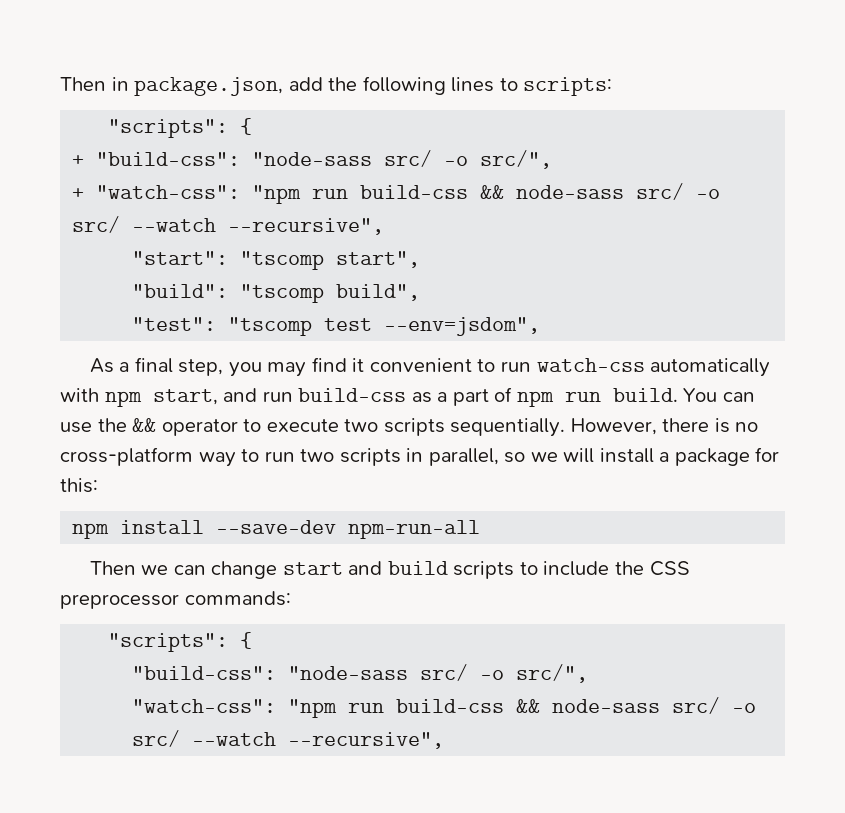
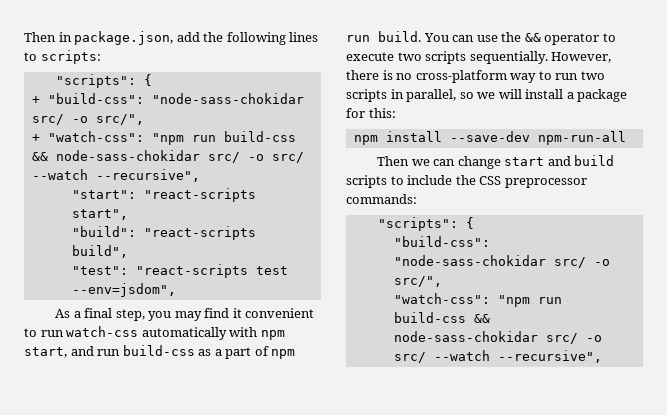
- + "build-css": "node-sass src/ -o src/",
+ + "build-css": "node-sass-chokidar src/ -o src/",
- + "watch-css": "npm run build-css && node-sass src/ -o src/ --watch --recursive",
+ + "watch-css": "npm run build-css && node-sass-chokidar src/ -o src/ --watch --recursive",
- "start": "tscomp start",
+ "start": "react-scripts start",
- "build": "tscomp build",
+ "build": "react-scripts build",
- "test": "tscomp test --env=jsdom",
+ "test": "react-scripts test --env=jsdom",
  Then we can change start and build scripts to include the CSS preprocessor commands:
  "scripts": {
- "build-css": "node-sass src/ -o src/",
- "watch-css": "npm run build-css && node-sass src/ -o src/ --watch --recursive",
+ "build-css": "node-sass-chokidar src/ -o src/",
+ "watch-css": "npm run build-css && node-sass-chokidar src/ -o src/ --watch --recursive",

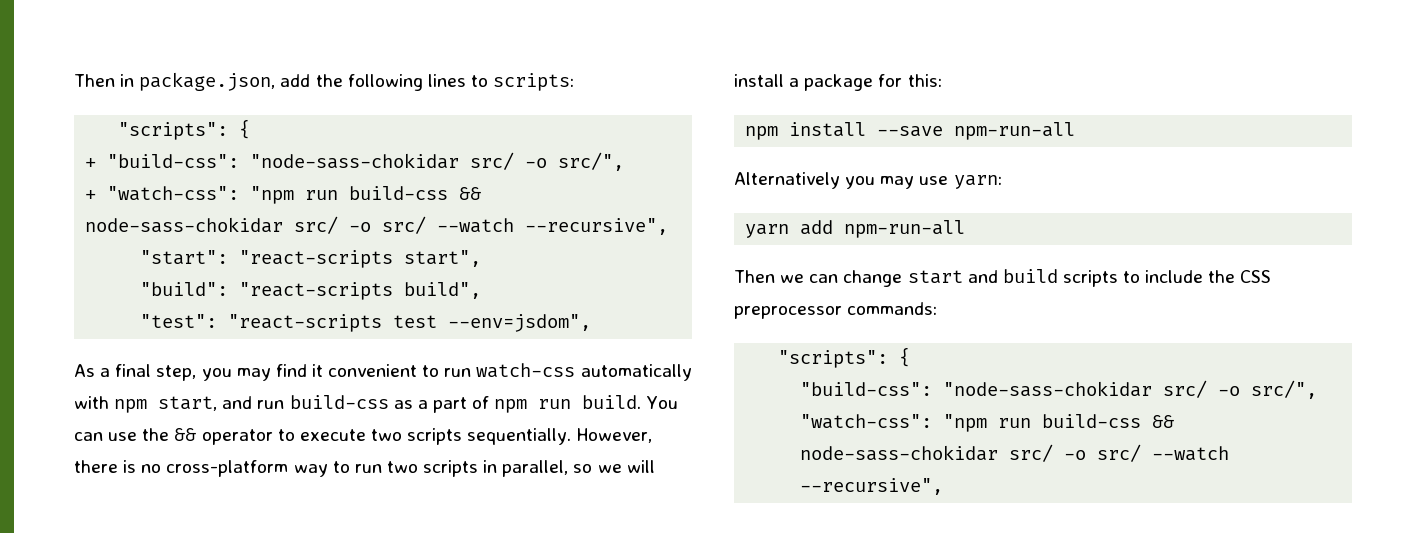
- npm install --save-dev npm-run-all
+ npm install --save npm-run-all
+ Alternatively you may use yarn:
+ yarn add npm-run-all

